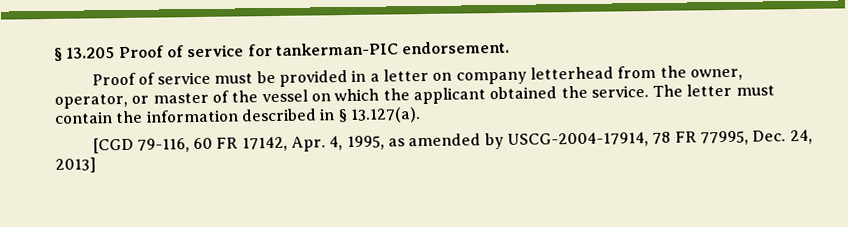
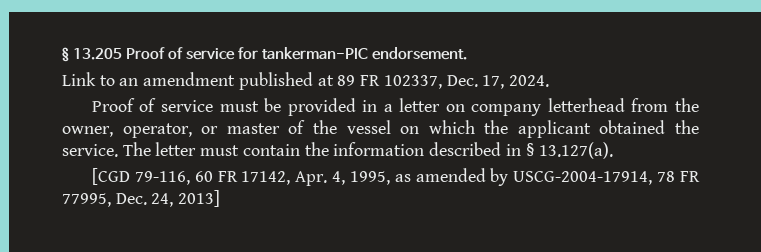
+ Link to an amendment published at 89 FR 102337, Dec. 17, 2024.

